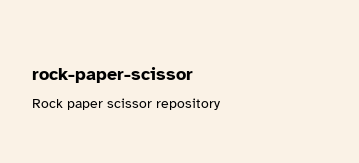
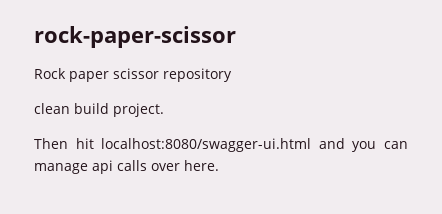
+ clean build project.
+ Then hit localhost:8080/swagger-ui.html and you can manage api calls over here.

